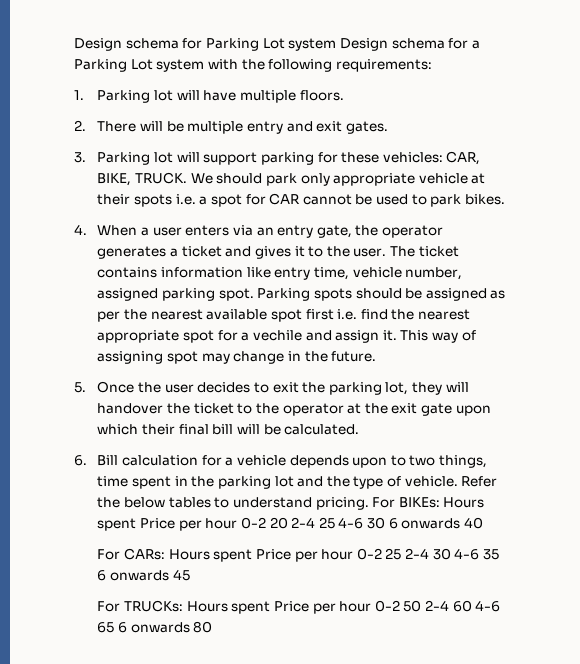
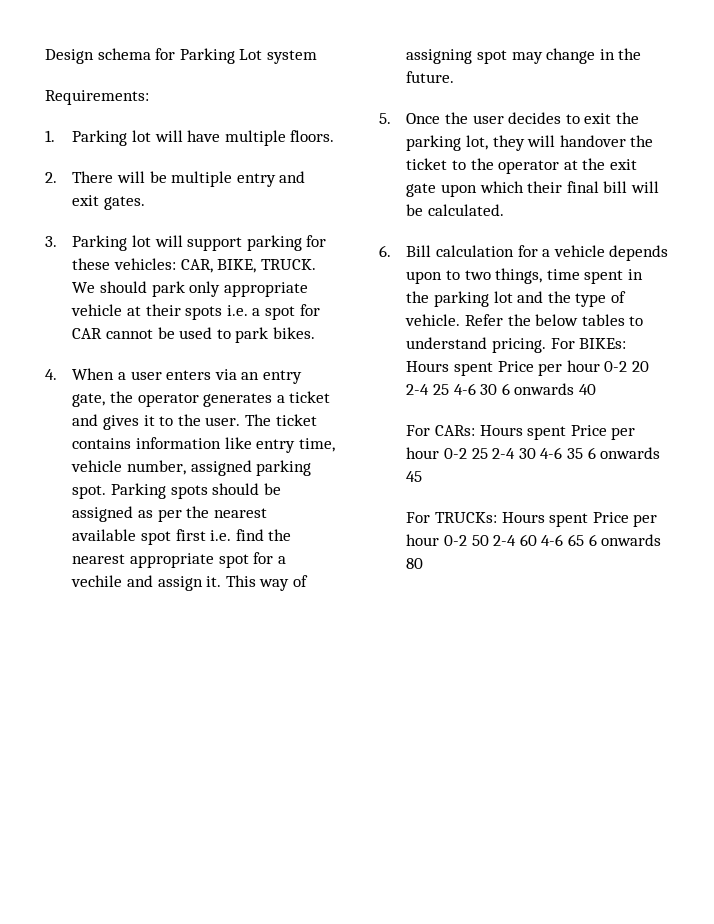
- Design schema for Parking Lot system Design schema for a Parking Lot system with the following requirements:
+ Design schema for Parking Lot system
+ Requirements:

